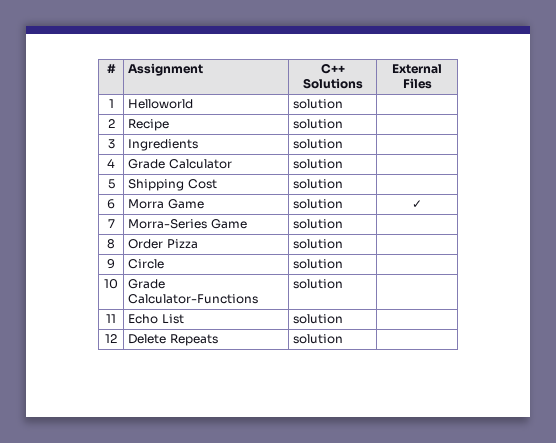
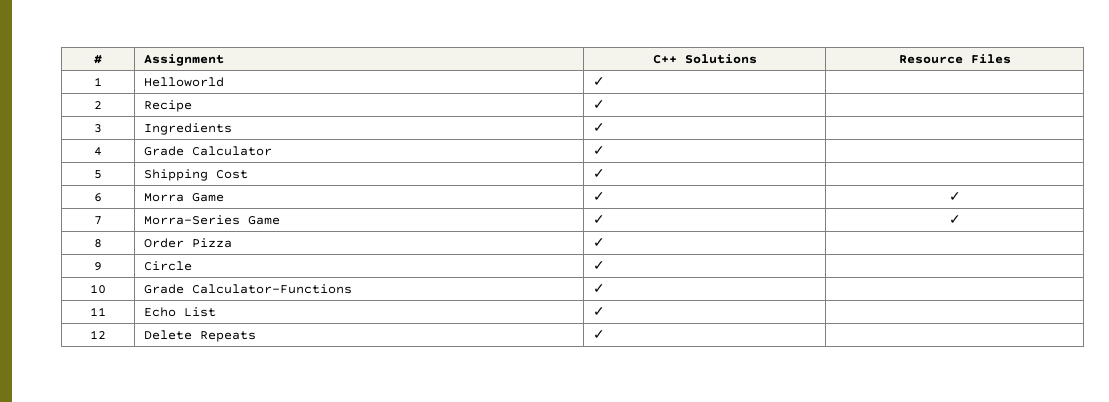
- # | Assignment | C++ Solutions | External Files
+ # | Assignment | C++ Solutions | Resource Files
- 1 | Helloworld | solution |
+ 1 | Helloworld | ✓ |
- 2 | Recipe | solution |
+ 2 | Recipe | ✓ |
- 3 | Ingredients | solution |
+ 3 | Ingredients | ✓ |
- 4 | Grade Calculator | solution |
+ 4 | Grade Calculator | ✓ |
- 5 | Shipping Cost | solution |
+ 5 | Shipping Cost | ✓ |
- 6 | Morra Game | solution | ✓
+ 6 | Morra Game | ✓ | ✓
- 7 | Morra-Series Game | solution |
+ 7 | Morra-Series Game | ✓ | ✓
- 8 | Order Pizza | solution |
+ 8 | Order Pizza | ✓ |
- 9 | Circle | solution |
+ 9 | Circle | ✓ |
- 10 | Grade Calculator-Functions | solution |
+ 10 | Grade Calculator-Functions | ✓ |
- 11 | Echo List | solution |
+ 11 | Echo List | ✓ |
- 12 | Delete Repeats | solution |
+ 12 | Delete Repeats | ✓ |

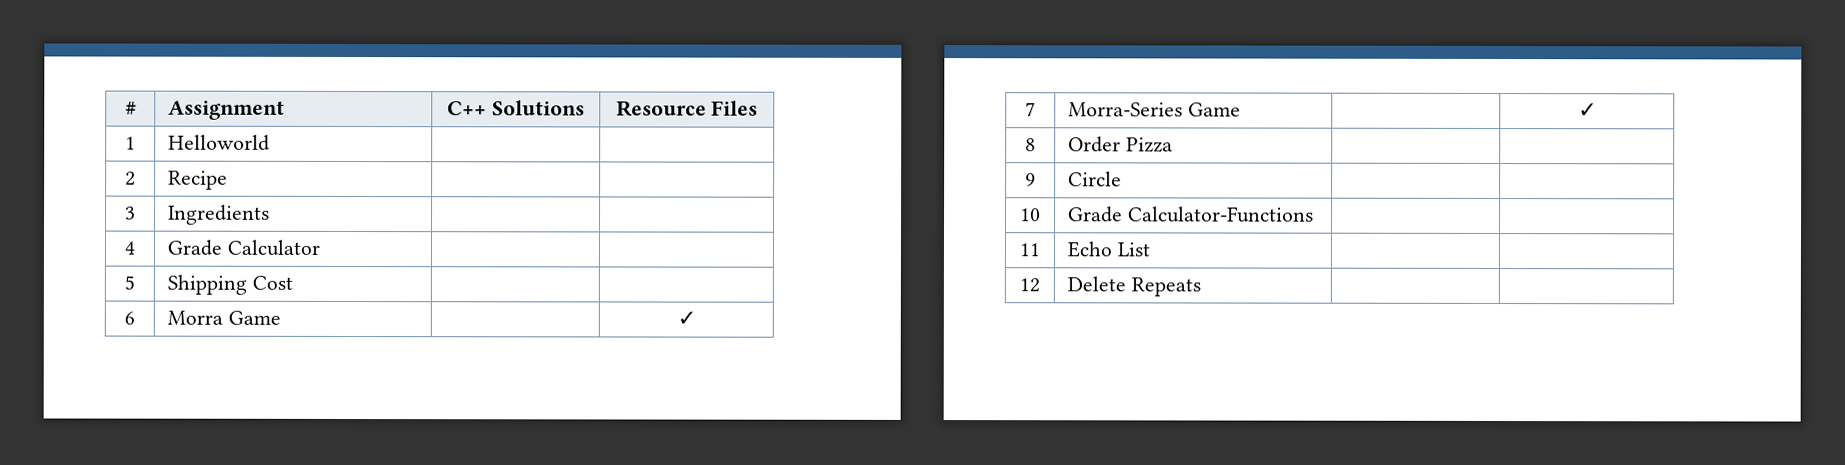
- 1 | Helloworld | ✓ |
+ 1 | Helloworld | |
- 2 | Recipe | ✓ |
+ 2 | Recipe | |
- 3 | Ingredients | ✓ |
+ 3 | Ingredients | |
- 4 | Grade Calculator | ✓ |
+ 4 | Grade Calculator | |
- 5 | Shipping Cost | ✓ |
+ 5 | Shipping Cost | |
- 6 | Morra Game | ✓ | ✓
+ 6 | Morra Game | | ✓
- 7 | Morra-Series Game | ✓ | ✓
+ 7 | Morra-Series Game | | ✓
- 8 | Order Pizza | ✓ |
+ 8 | Order Pizza | |
- 9 | Circle | ✓ |
+ 9 | Circle | |
- 10 | Grade Calculator-Functions | ✓ |
+ 10 | Grade Calculator-Functions | |
- 11 | Echo List | ✓ |
+ 11 | Echo List | |
- 12 | Delete Repeats | ✓ |
+ 12 | Delete Repeats | |

